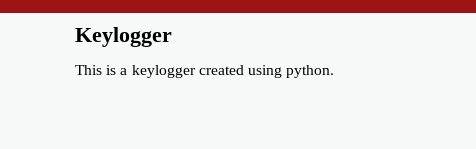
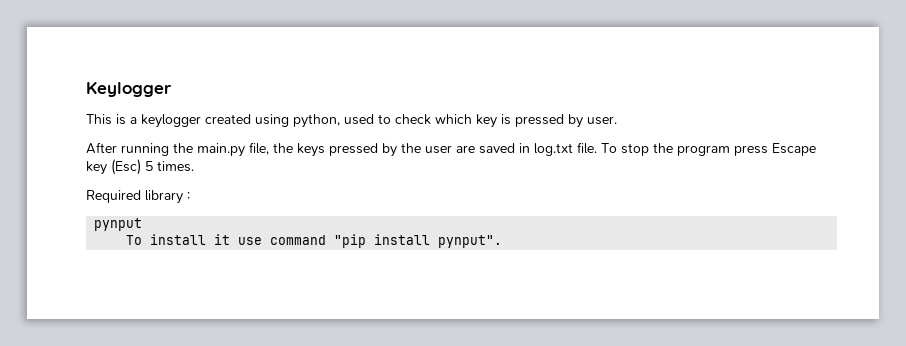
- This is a keylogger created using python.
+ This is a keylogger created using python, used to check which key is pressed by user.
+ After running the main.py file, the keys pressed by the user are saved in log.txt file. To stop the program press Escape key (Esc) 5 times.
+ Required library :
+ pynput
+ To install it use command "pip install pynput".

